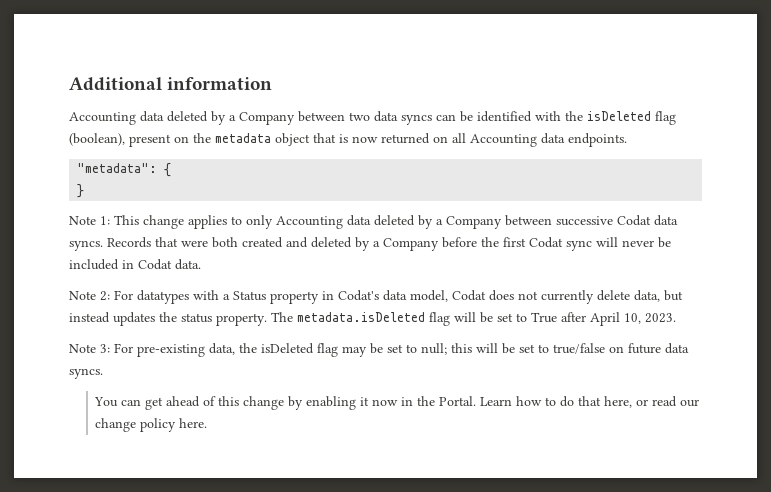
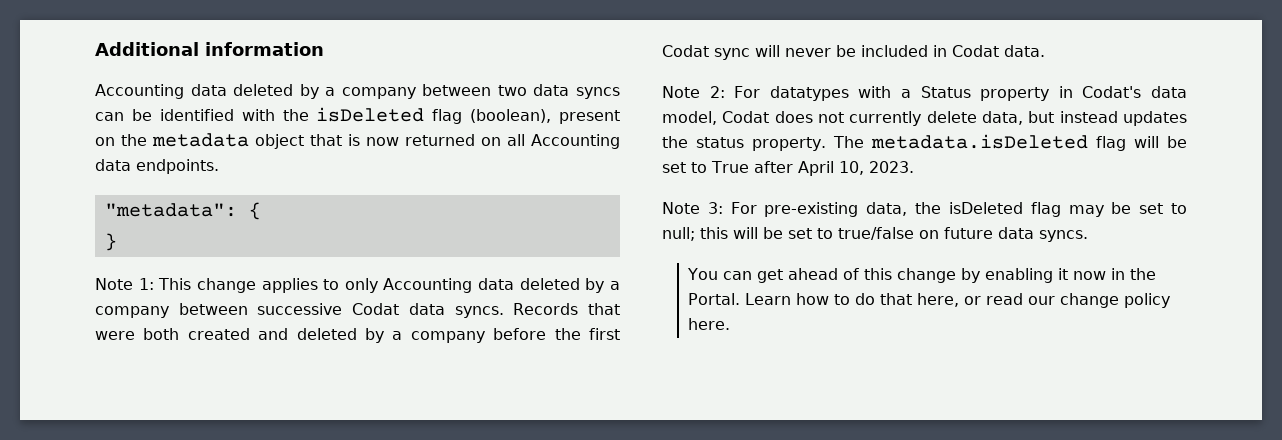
- Accounting data deleted by a Company between two data syncs can be identified with the isDeleted flag (boolean), present on the metadata object that is now returned on all Accounting data endpoints.
+ Accounting data deleted by a company between two data syncs can be identified with the isDeleted flag (boolean), present on the metadata object that is now returned on all Accounting data endpoints.
- Note 1: This change applies to only Accounting data deleted by a Company between successive Codat data syncs.
+ Note 1: This change applies to only Accounting data deleted by a company between successive Codat data syncs.
- Records that were both created and deleted by a Company before the first Codat sync will never be included in Codat data.
+ Records that were both created and deleted by a company before the first Codat sync will never be included in Codat data.

